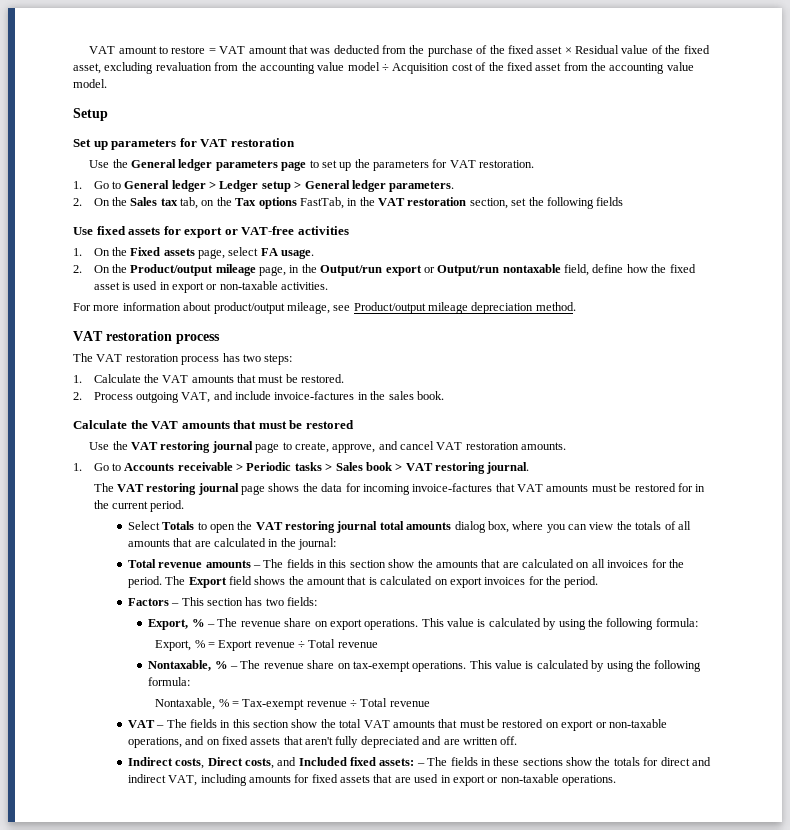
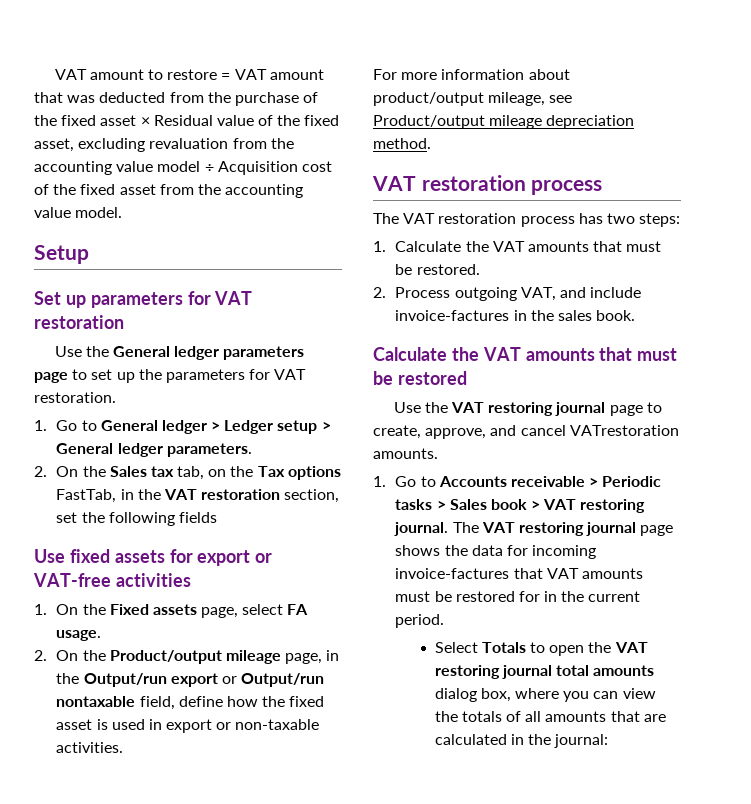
- Use the VAT restoring journal page to create, approve, and cancel VAT restoration amounts.
+ Use the VAT restoring journal page to create, approve, and cancel VATrestoration amounts.
- 1. Go to Accounts receivable > Periodic tasks > Sales book > VAT restoring journal.
- The VAT restoring journal page shows the data for incoming invoice-factures that VAT amounts must be restored for in the current period.
+ 1. Go to Accounts receivable > Periodic tasks > Sales book > VAT restoring journal. The VAT restoring journal page shows the data for incoming invoice-factures that VAT amounts must be restored for in the current period.
- Total revenue amounts – The fields in this section show the amounts that are calculated on all invoices for the period. The Export field shows the amount that is calculated on export invoices for the period.
- Factors – This section has two fields:
- Export, % – The revenue share on export operations. This value is calculated by using the following formula:
- Export, % = Export revenue ÷ Total revenue
- Nontaxable, % – The revenue share on tax-exempt operations. This value is calculated by using the following formula:
- Nontaxable, % = Tax-exempt revenue ÷ Total revenue
- VAT – The fields in this section show the total VAT amounts that must be restored on export or non-taxable operations, and on fixed assets that aren't fully depreciated and are written off.
- Indirect costs, Direct costs, and Included fixed assets: – The fields in these sections show the totals for direct and indirect VAT, including amounts for fixed assets that are used in export or non-taxable operations.

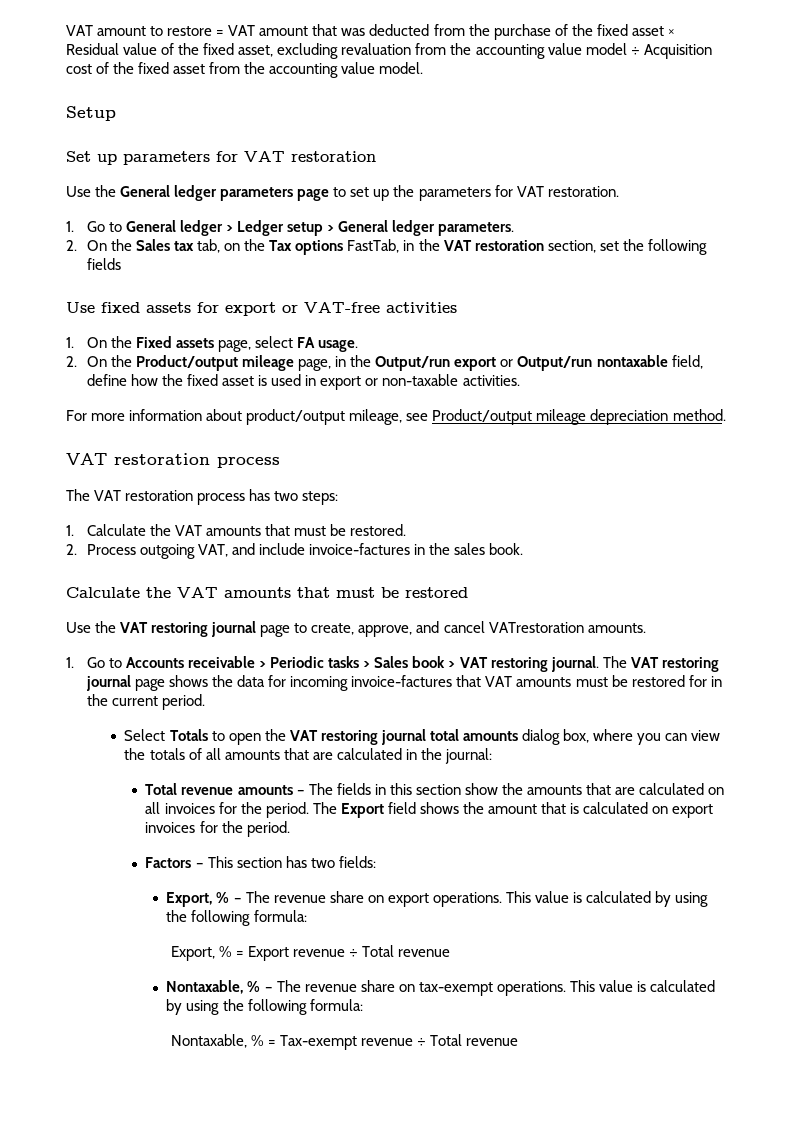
+ Total revenue amounts – The fields in this section show the amounts that are calculated on all invoices for the period. The Export field shows the amount that is calculated on export invoices for the period.
+ Factors – This section has two fields:
+ Export, % – The revenue share on export operations. This value is calculated by using the following formula:
+ Export, % = Export revenue ÷ Total revenue
+ Nontaxable, % – The revenue share on tax-exempt operations. This value is calculated by using the following formula:
+ Nontaxable, % = Tax-exempt revenue ÷ Total revenue

